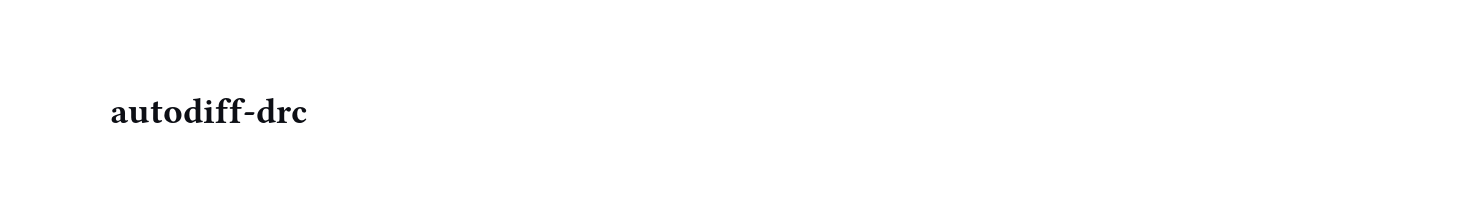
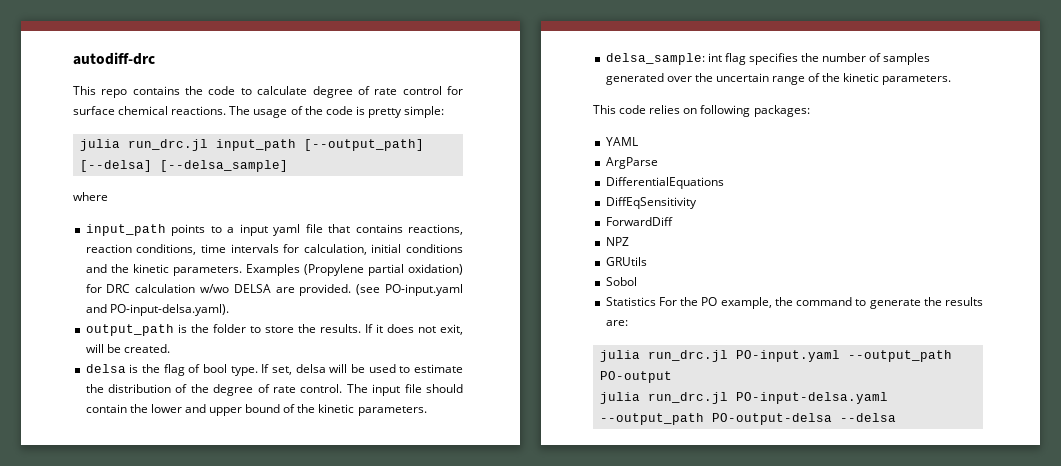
+ This repo contains the code to calculate degree of rate control for surface chemical reactions. The usage of the code is pretty simple:
+ julia run_drc.jl input_path [--output_path] [--delsa] [--delsa_sample]
+ where
+ input_path points to a input yaml file that contains reactions, reaction conditions, time intervals for calculation, initial conditions and the kinetic parameters. Examples (Propylene partial oxidation) for DRC calculation w/wo DELSA are provided. (see PO-input.yaml and PO-input-delsa.yaml).
+ output_path is the folder to store the results. If it does not exit, will be created.
+ delsa is the flag of bool type. If set, delsa will be used to estimate the distribution of the degree of rate control. The input file should contain the lower and upper bound of the kinetic parameters.
+ delsa_sample: int flag specifies the number of samples generated over the uncertain range of the kinetic parameters.
+ This code relies on following packages:
+ YAML
+ ArgParse
+ DifferentialEquations
+ DiffEqSensitivity
+ ForwardDiff
+ NPZ
+ GRUtils
+ Sobol
+ Statistics For the PO example, the command to generate the results are:
+ julia run_drc.jl PO-input.yaml --output_path PO-output
+ julia run_drc.jl PO-input-delsa.yaml --output_path PO-output-delsa --delsa

